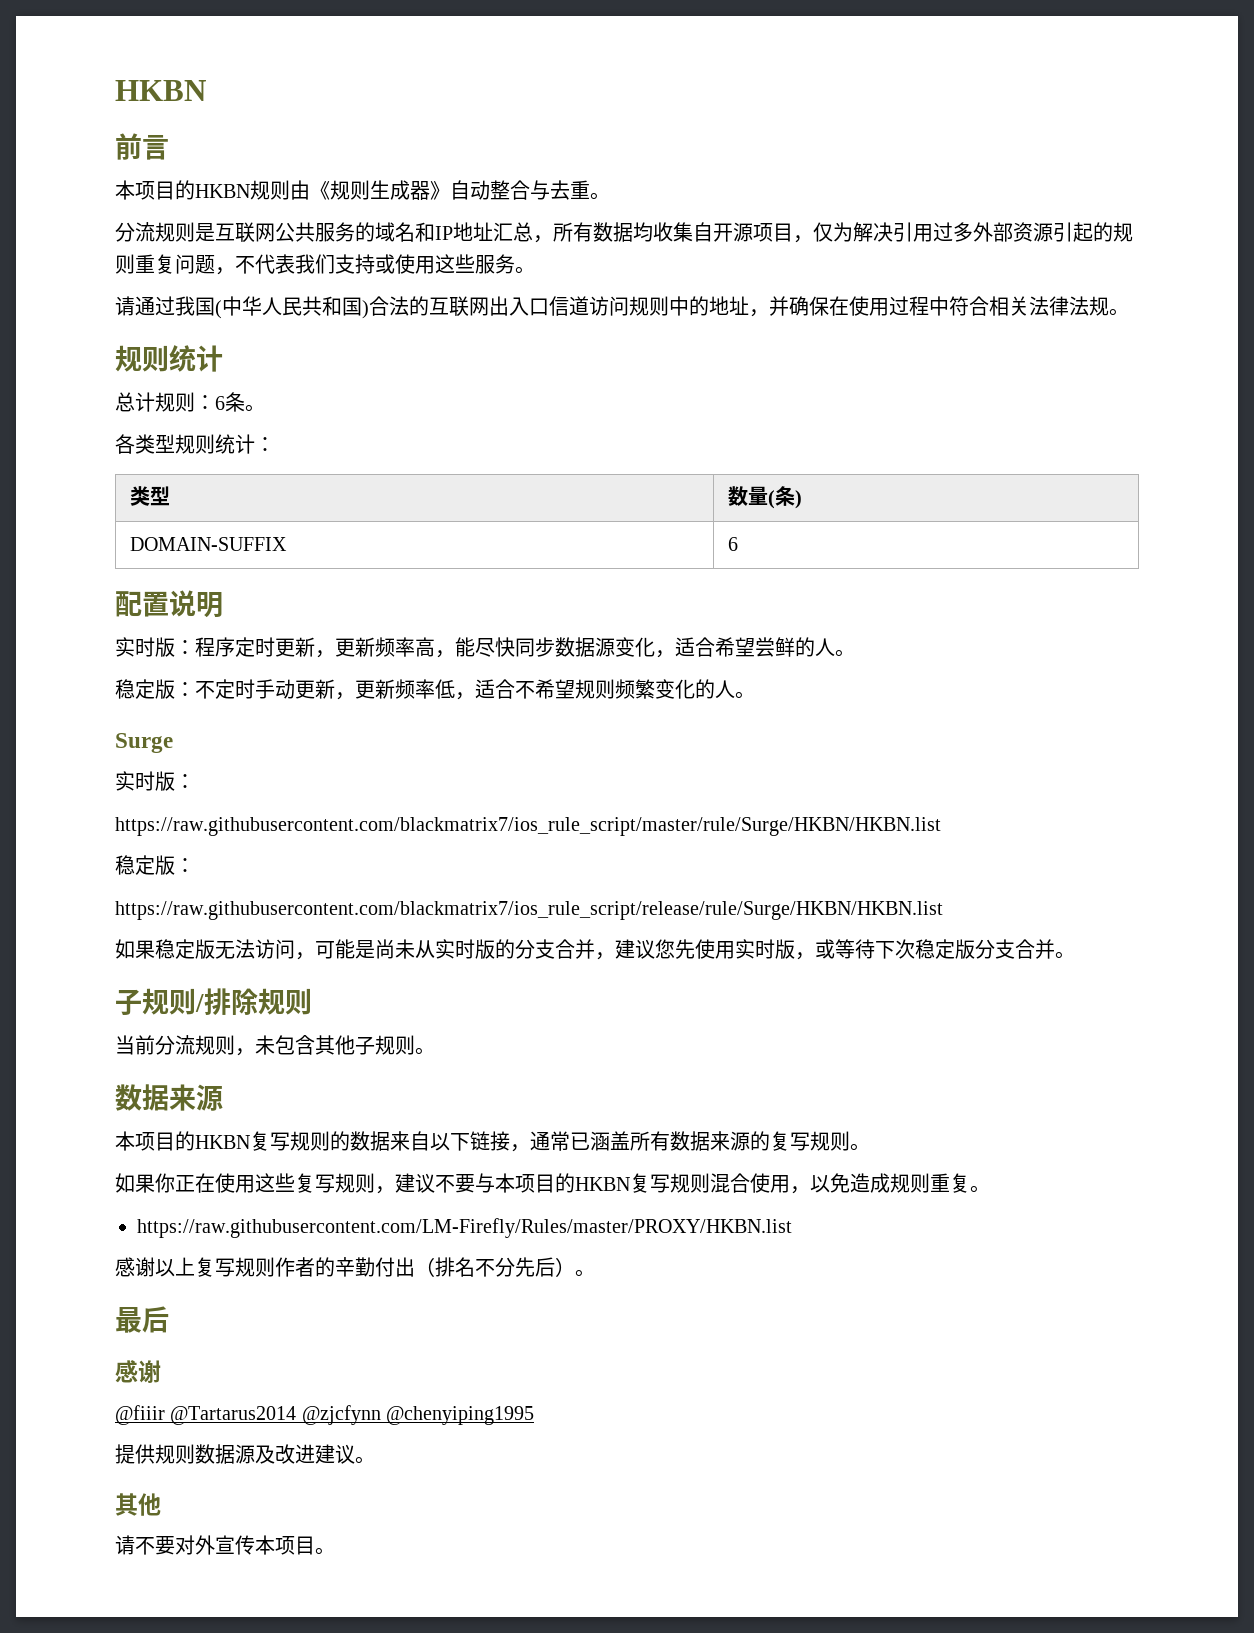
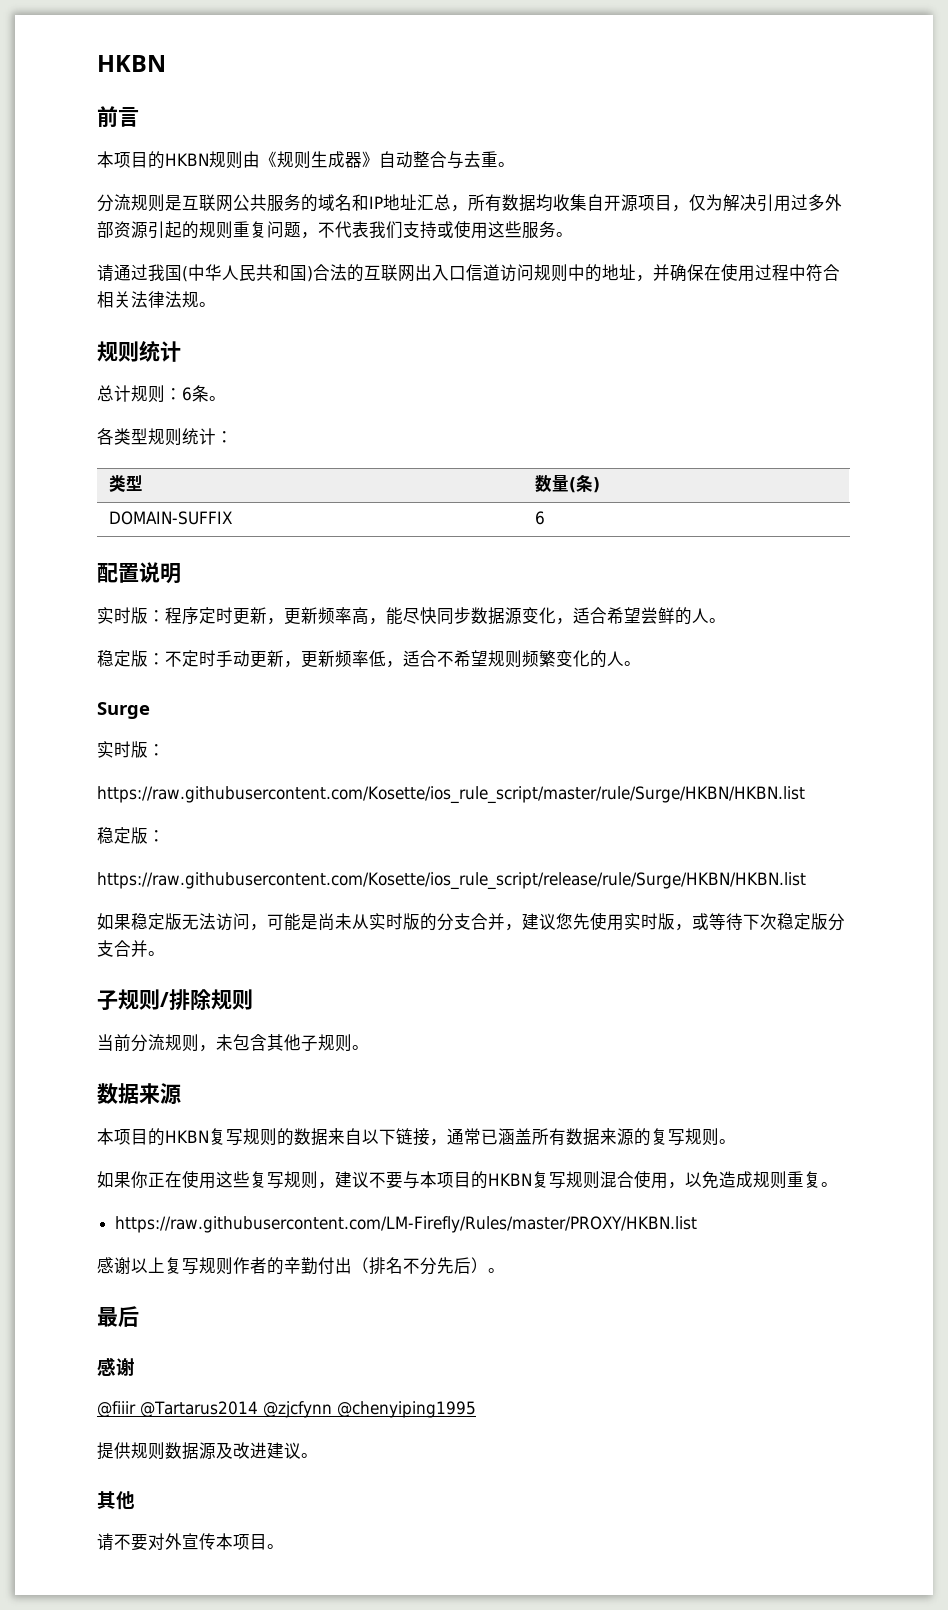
- https://raw.githubusercontent.com/blackmatrix7/ios_rule_script/master/rule/Surge/HKBN/HKBN.list
+ https://raw.githubusercontent.com/Kosette/ios_rule_script/master/rule/Surge/HKBN/HKBN.list
- https://raw.githubusercontent.com/blackmatrix7/ios_rule_script/release/rule/Surge/HKBN/HKBN.list
+ https://raw.githubusercontent.com/Kosette/ios_rule_script/release/rule/Surge/HKBN/HKBN.list

